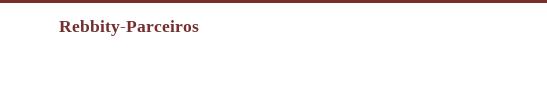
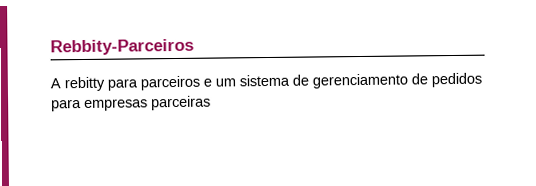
+ A rebitty para parceiros e um sistema de gerenciamento de pedidos para empresas parceiras

